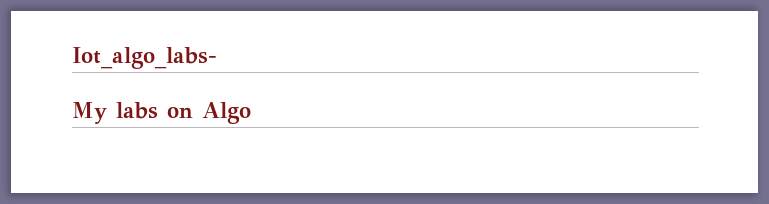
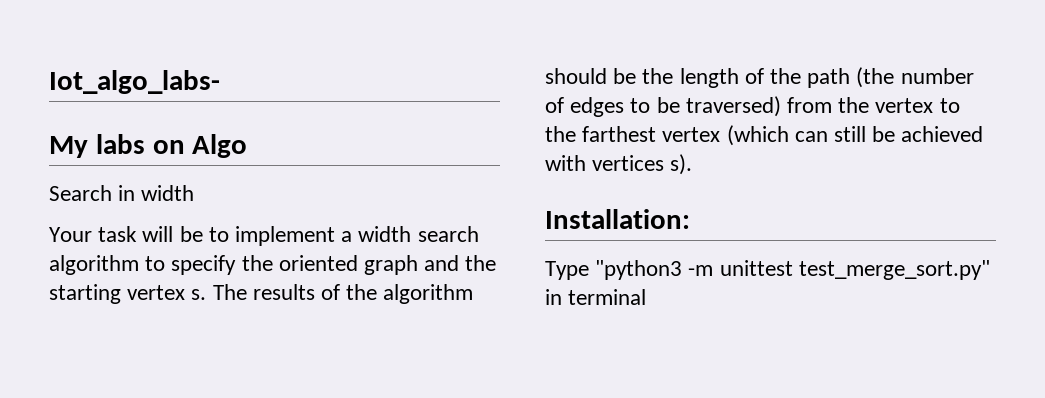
+ Search in width
+ Your task will be to implement a width search algorithm to specify the oriented graph and the starting vertex s. The results of the algorithm should be the length of the path (the number of edges to be traversed) from the vertex to the farthest vertex (which can still be achieved with vertices s).
+ Installation:
+ Type "python3 -m unittest test_merge_sort.py" in terminal

